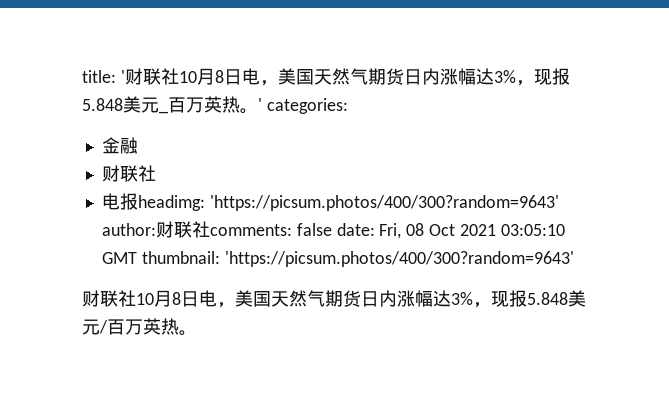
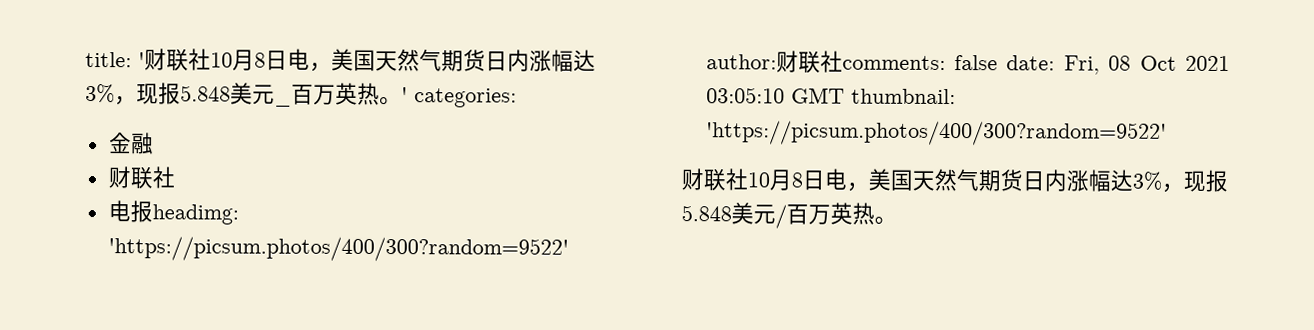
- 电报headimg: 'https://picsum.photos/400/300?random=9643' author:财联社comments: false date: Fri, 08 Oct 2021 03:05:10 GMT thumbnail: 'https://picsum.photos/400/300?random=9643'
+ 电报headimg: 'https://picsum.photos/400/300?random=9522' author:财联社comments: false date: Fri, 08 Oct 2021 03:05:10 GMT thumbnail: 'https://picsum.photos/400/300?random=9522'

